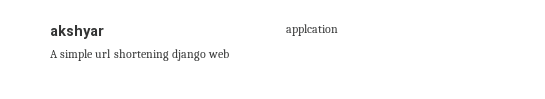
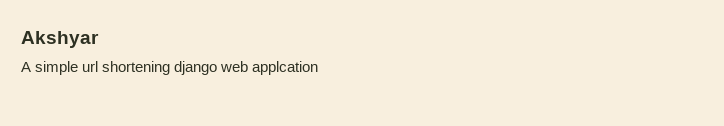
- akshyar
+ Akshyar

